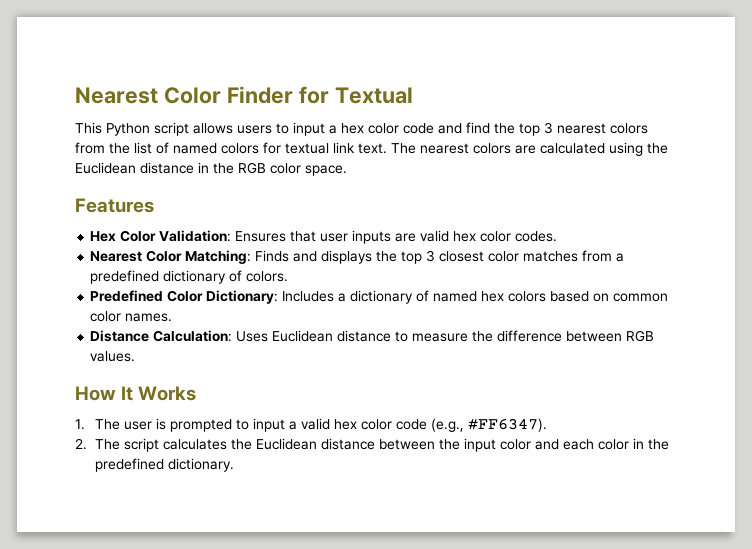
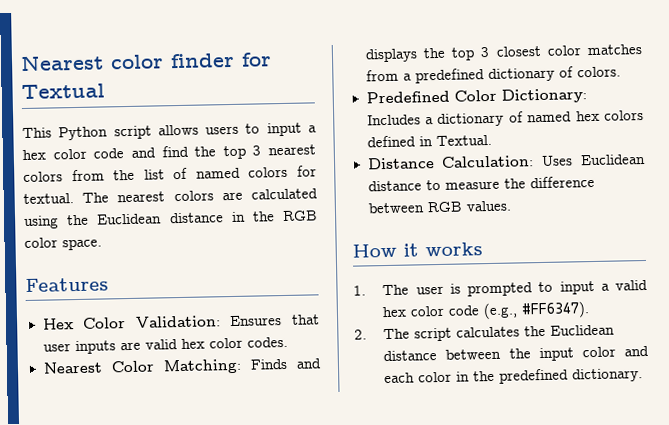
- Nearest Color Finder for Textual
+ Nearest color finder for Textual
- This Python script allows users to input a hex color code and find the top 3 nearest colors from the list of named colors for textual link text.
+ This Python script allows users to input a hex color code and find the top 3 nearest colors from the list of named colors for textual.
- Predefined Color Dictionary: Includes a dictionary of named hex colors based on common color names.
+ Predefined Color Dictionary: Includes a dictionary of named hex colors defined in Textual.
- How It Works
+ How it works

